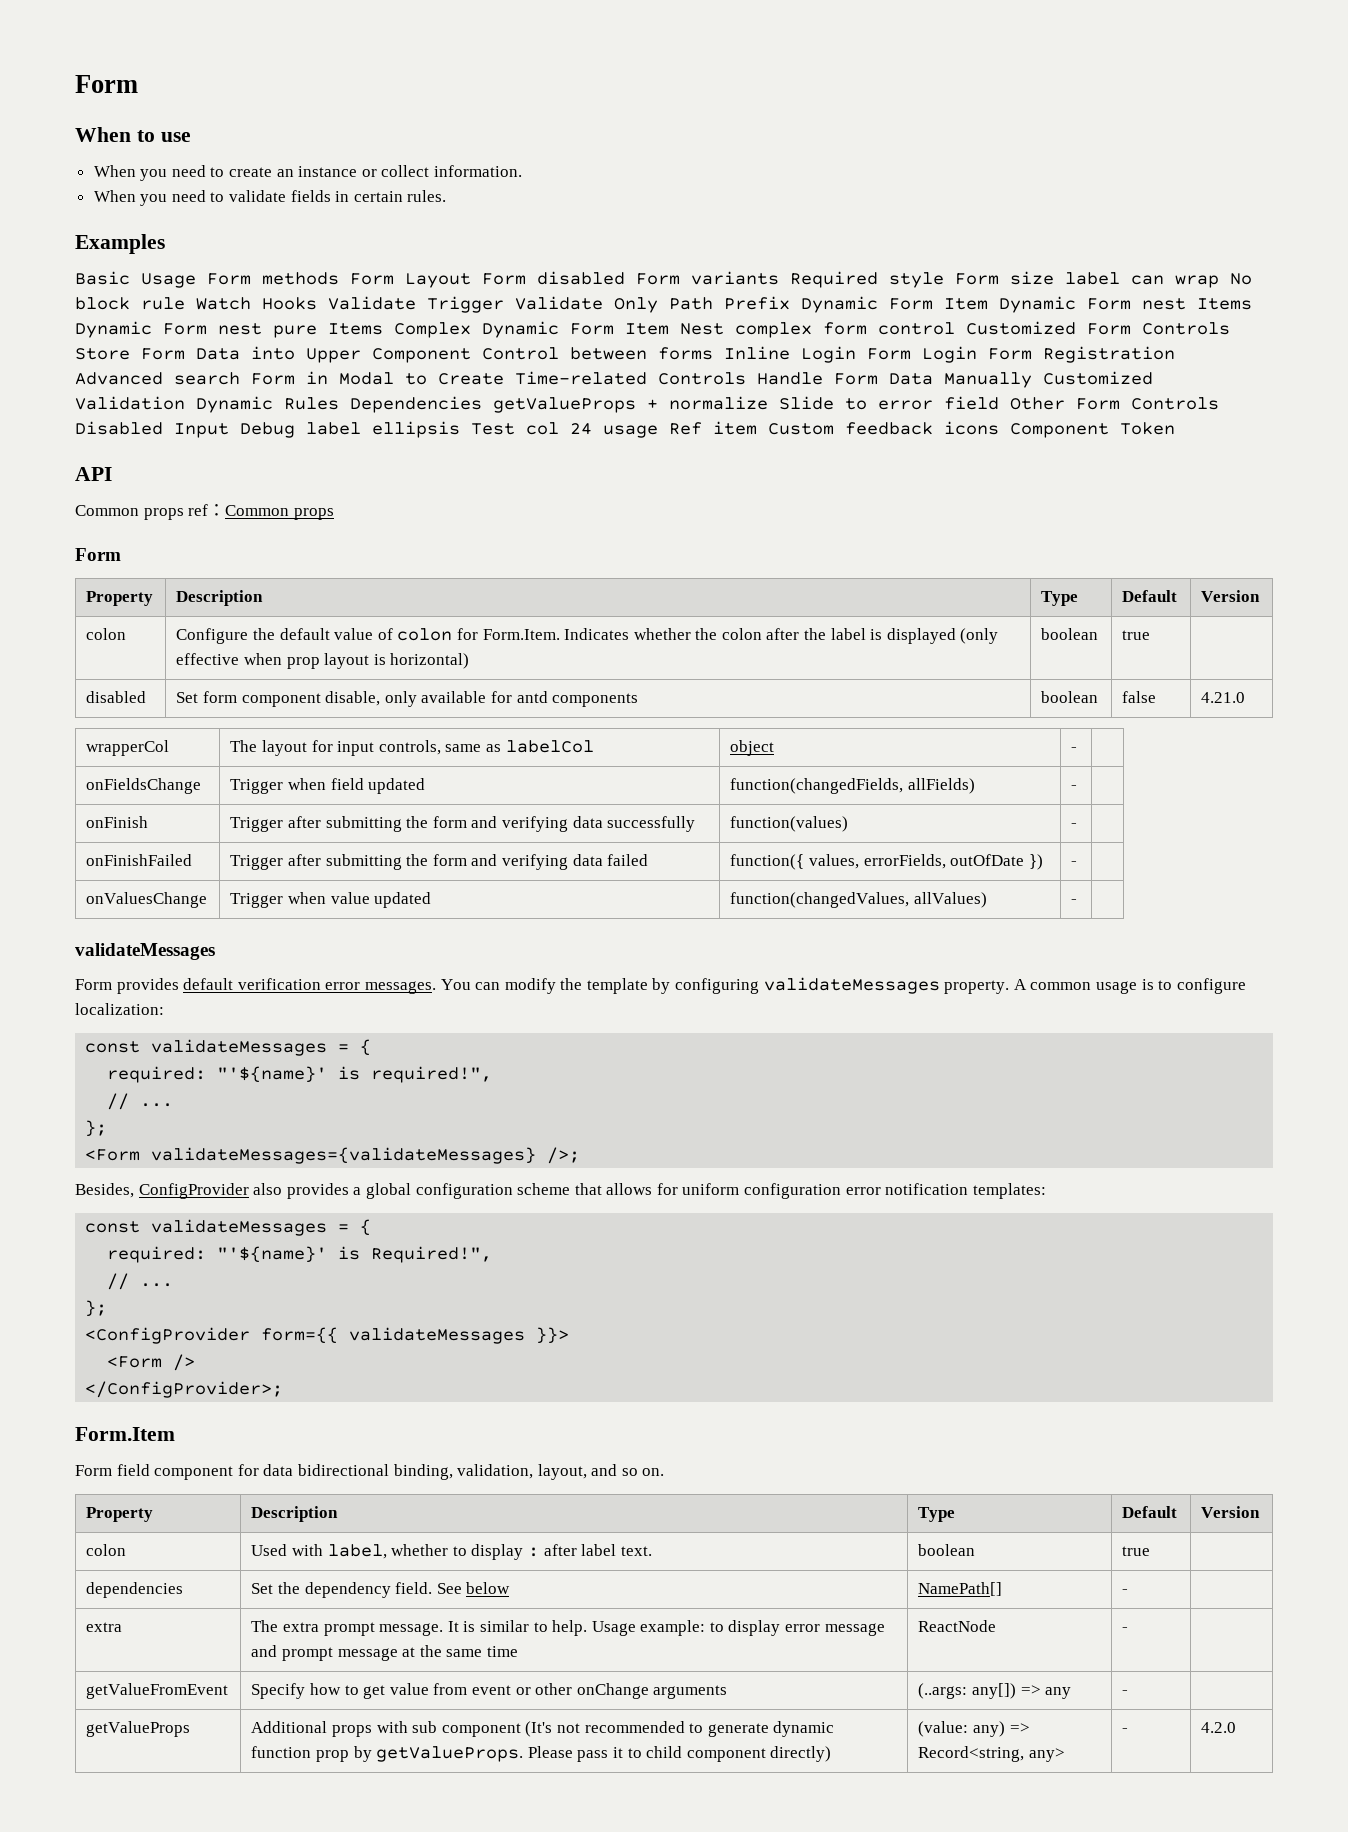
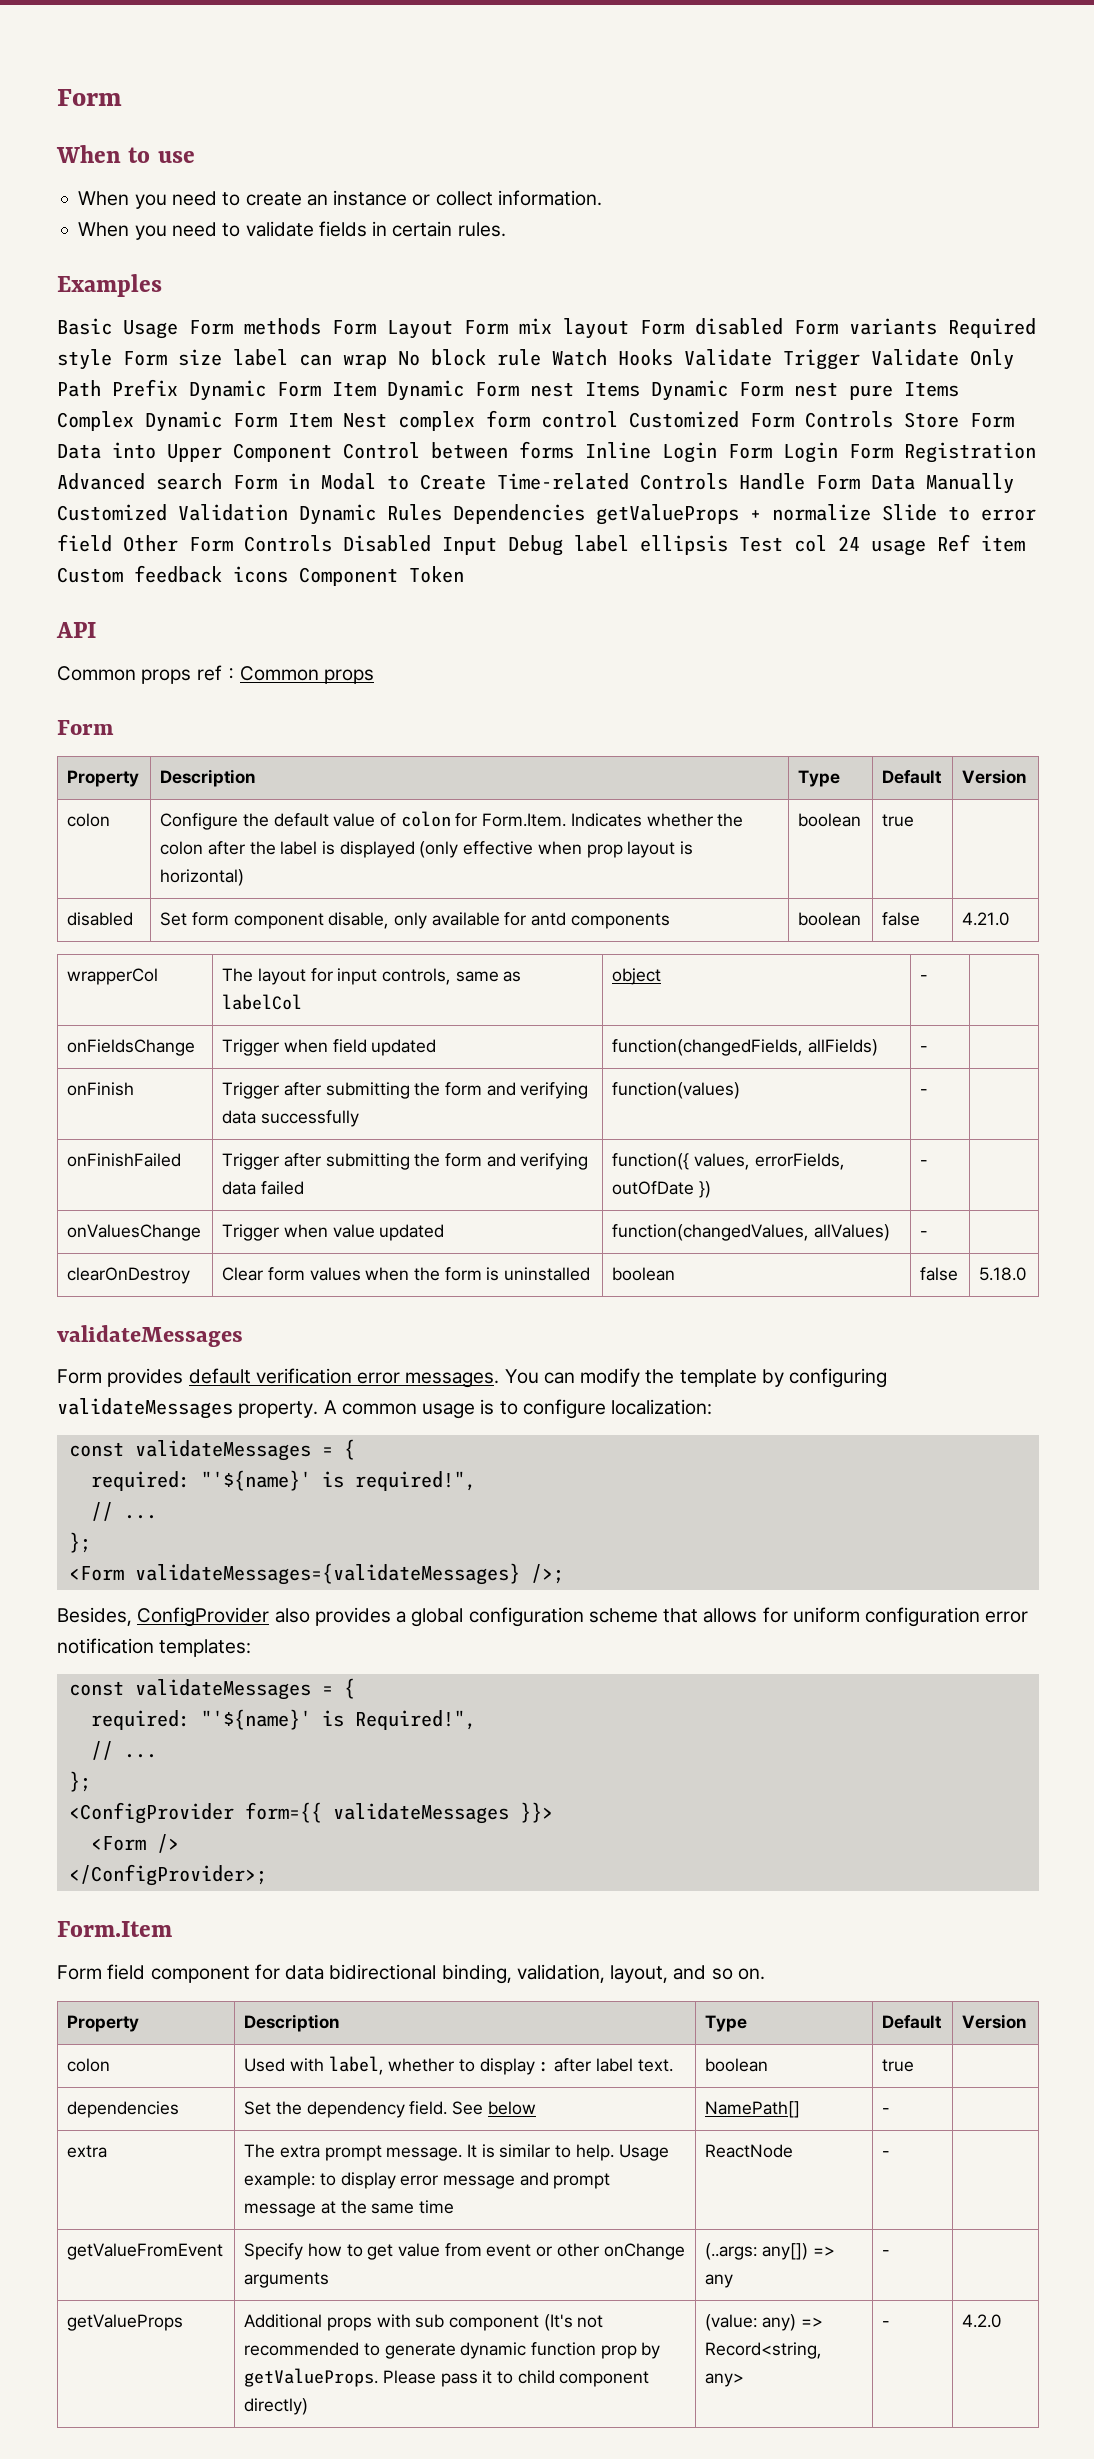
- Basic Usage Form methods Form Layout Form disabled Form variants Required style Form size label can wrap No block rule Watch Hooks Validate Trigger Validate Only Path Prefix Dynamic Form Item Dynamic Form nest Items Dynamic Form nest pure Items Complex Dynamic Form Item Nest complex form control Customized Form Controls Store Form Data into Upper Component Control between forms Inline Login Form Login Form Registration Advanced search Form in Modal to Create Time-related Controls Handle Form Data Manually Customized Validation Dynamic Rules Dependencies getValueProps + normalize Slide to error field Other Form Controls Disabled Input Debug label ellipsis Test col 24 usage Ref item Custom feedback icons Component Token
+ Basic Usage Form methods Form Layout Form mix layout Form disabled Form variants Required style Form size label can wrap No block rule Watch Hooks Validate Trigger Validate Only Path Prefix Dynamic Form Item Dynamic Form nest Items Dynamic Form nest pure Items Complex Dynamic Form Item Nest complex form control Customized Form Controls Store Form Data into Upper Component Control between forms Inline Login Form Login Form Registration Advanced search Form in Modal to Create Time-related Controls Handle Form Data Manually Customized Validation Dynamic Rules Dependencies getValueProps + normalize Slide to error field Other Form Controls Disabled Input Debug label ellipsis Test col 24 usage Ref item Custom feedback icons Component Token
+ clearOnDestroy | Clear form values when the form is uninstalled | boolean | false | 5.18.0

